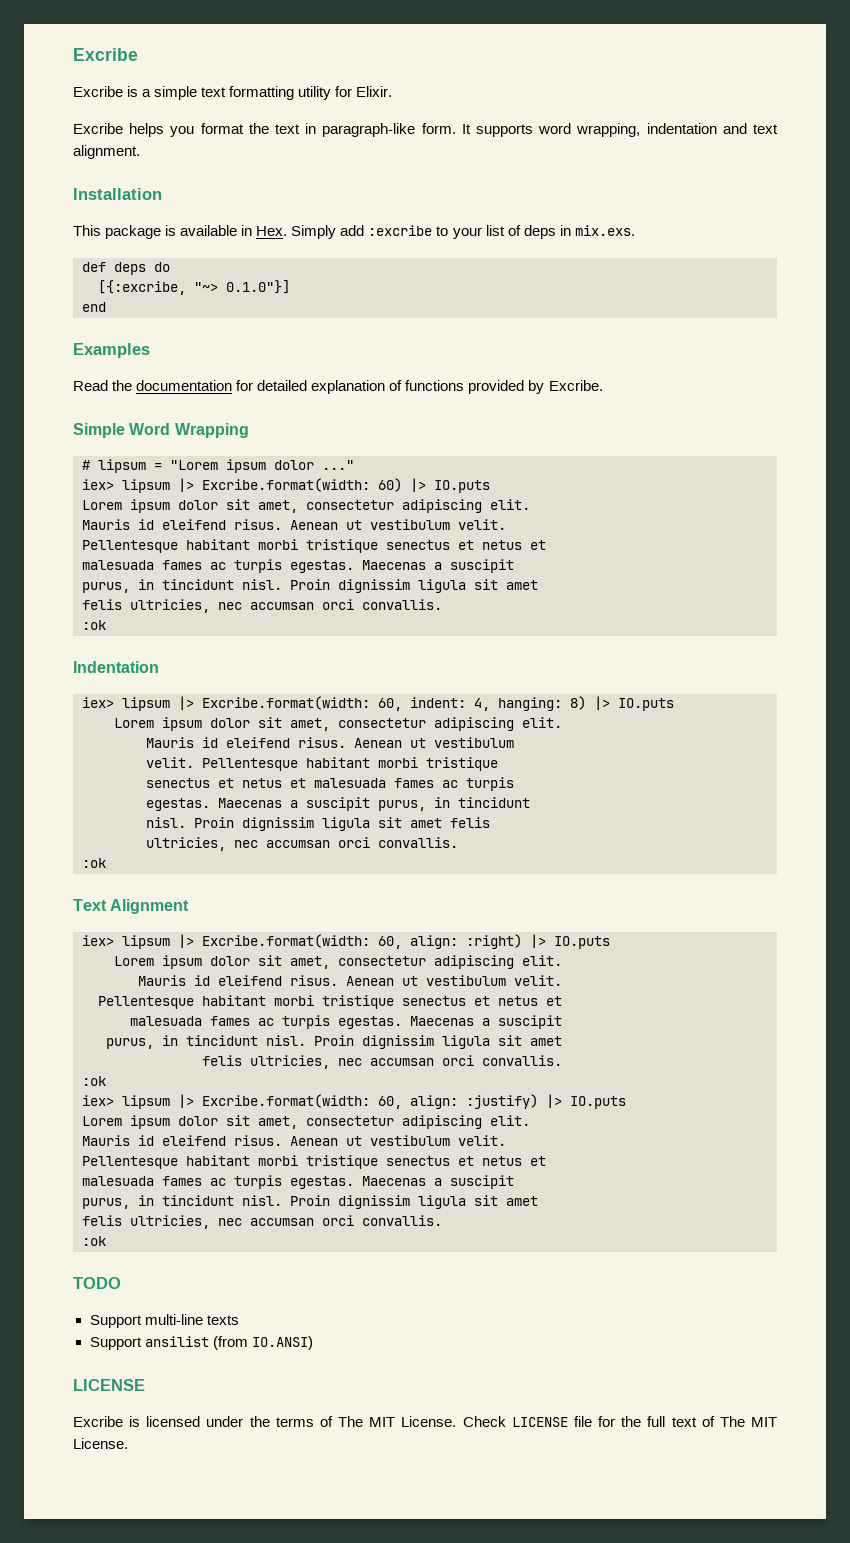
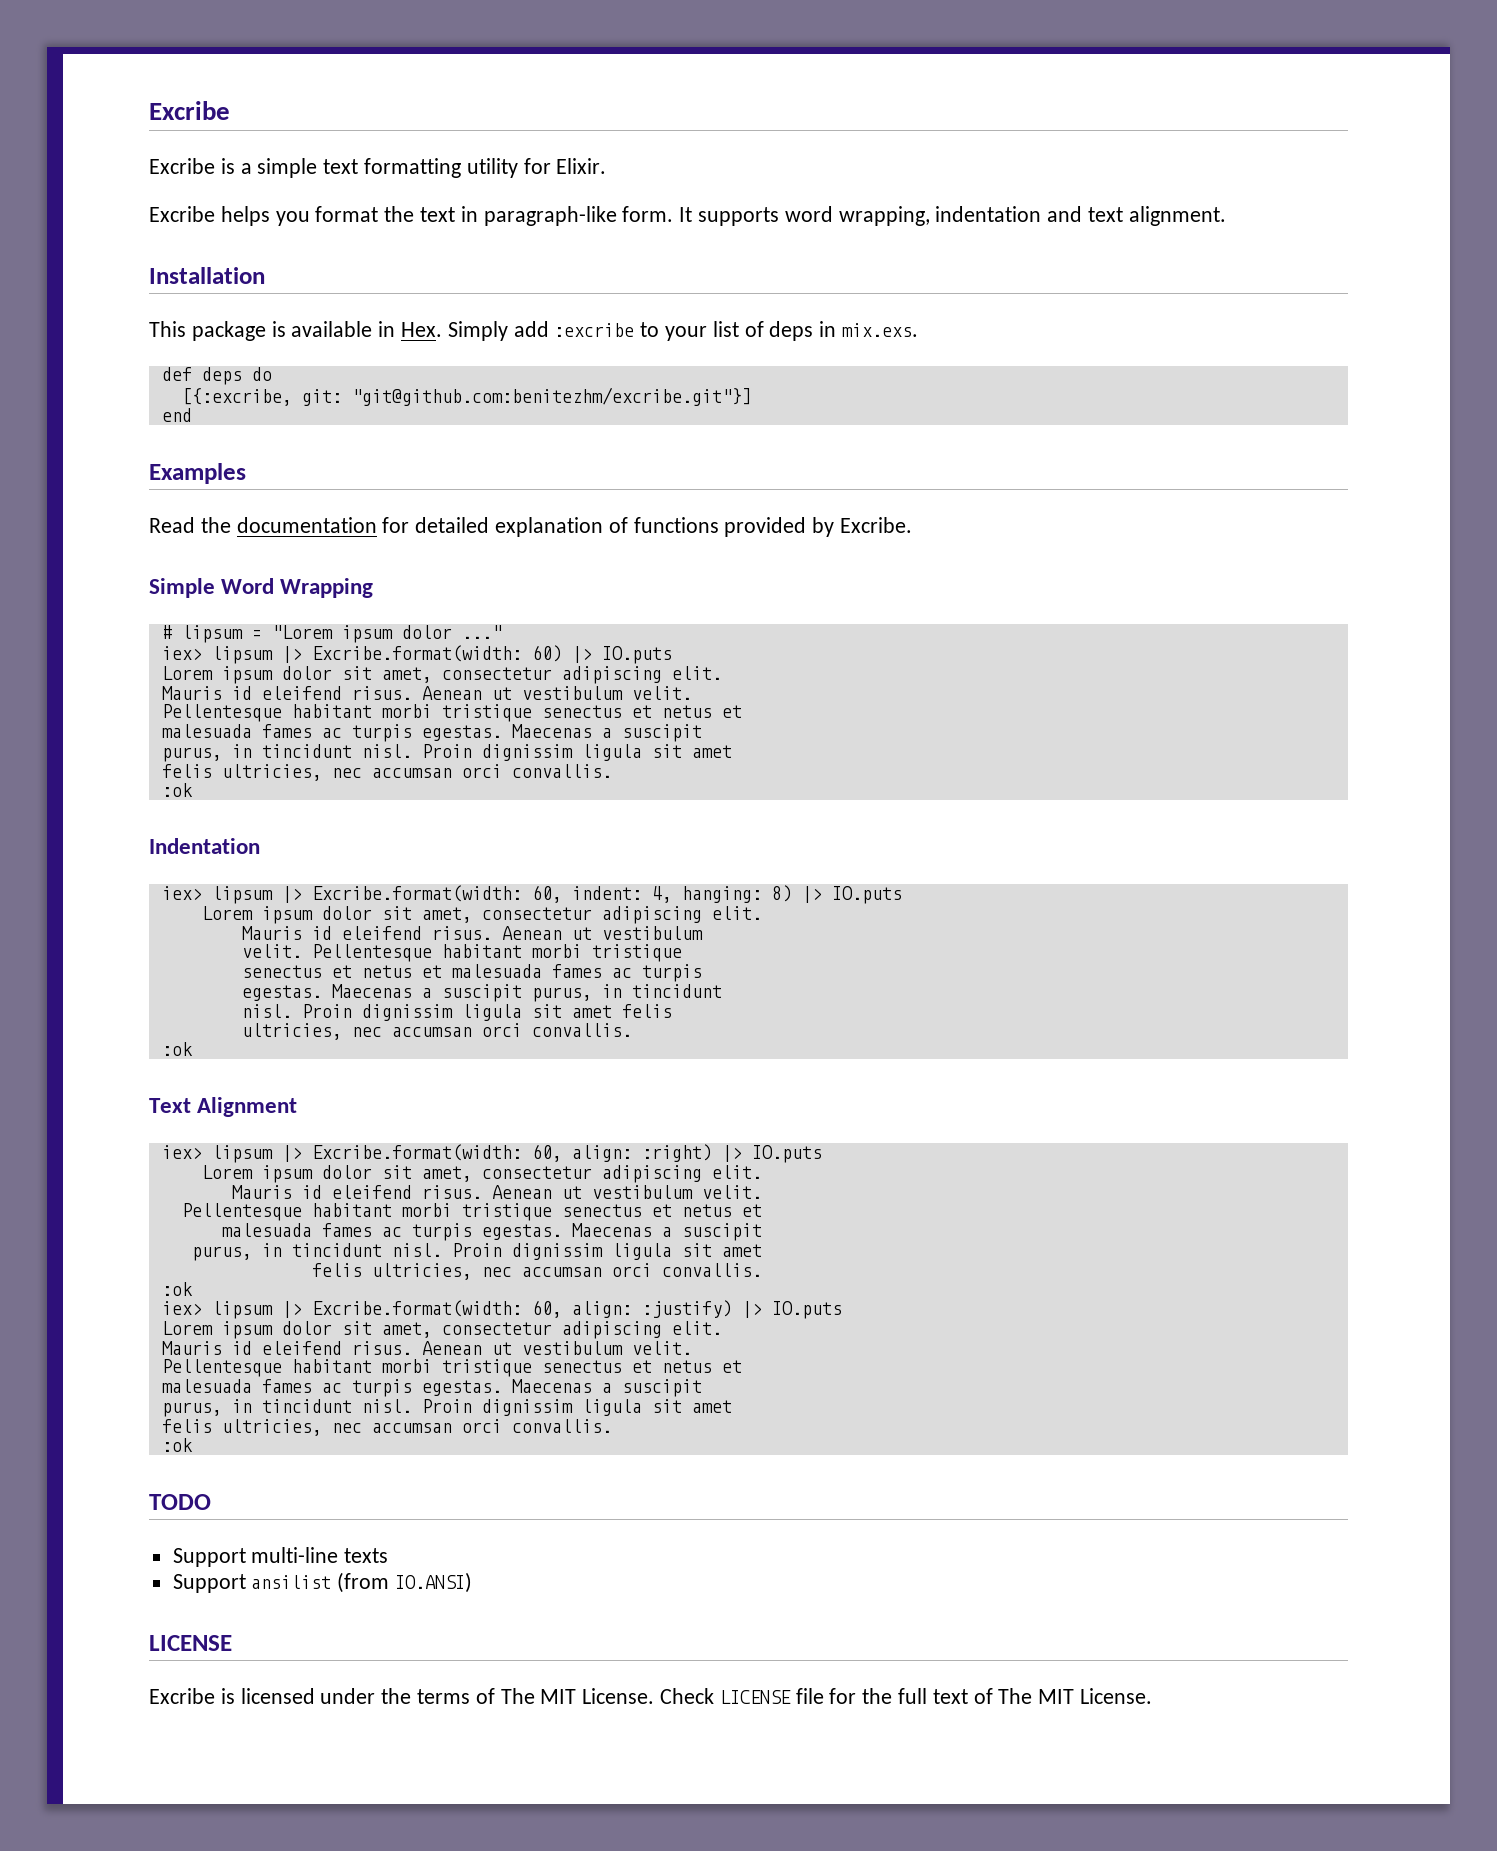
- [{:excribe, "~> 0.1.0"}]
+ [{:excribe, git: "git@github.com:benitezhm/excribe.git"}]

